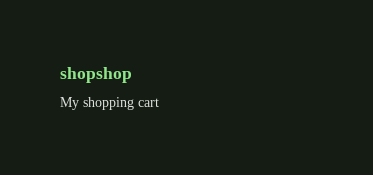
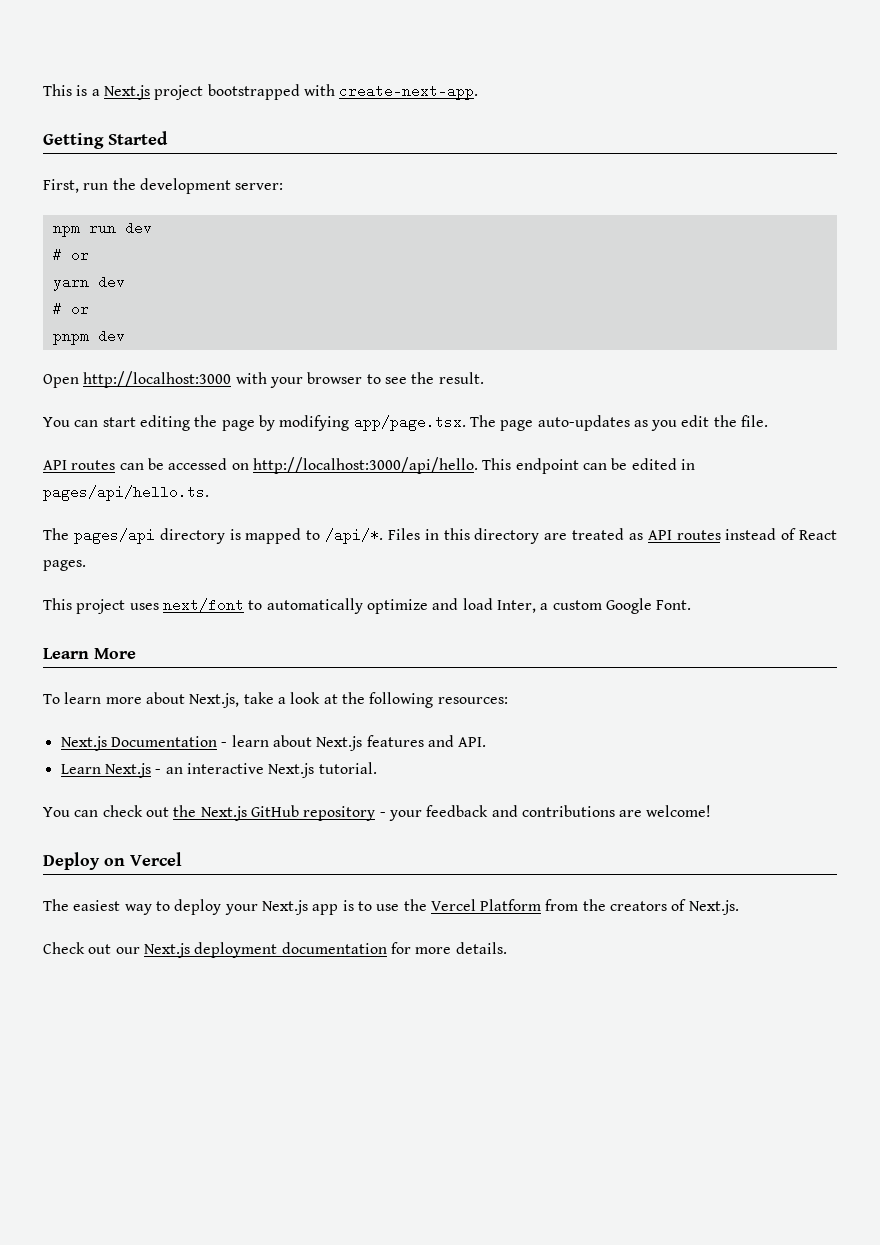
- shopshop
- My shopping cart
+ This is a Next.js project bootstrapped with create-next-app.
+ Getting Started
+ First, run the development server:
+ npm run dev
+ # or
+ yarn dev
+ # or
+ pnpm dev
+ Open http://localhost:3000 with your browser to see the result.
+ You can start editing the page by modifying app/page.tsx. The page auto-updates as you edit the file.
+ API routes can be accessed on http://localhost:3000/api/hello. This endpoint can be edited in pages/api/hello.ts.
+ The pages/api directory is mapped to /api/*. Files in this directory are treated as API routes instead of React pages.
+ This project uses next/font to automatically optimize and load Inter, a custom Google Font.
+ Learn More
+ To learn more about Next.js, take a look at the following resources:
+ Next.js Documentation - learn about Next.js features and API.
+ Learn Next.js - an interactive Next.js tutorial.
+ You can check out the Next.js GitHub repository - your feedback and contributions are welcome!
+ Deploy on Vercel
+ The easiest way to deploy your Next.js app is to use the Vercel Platform from the creators of Next.js.
+ Check out our Next.js deployment documentation for more details.

